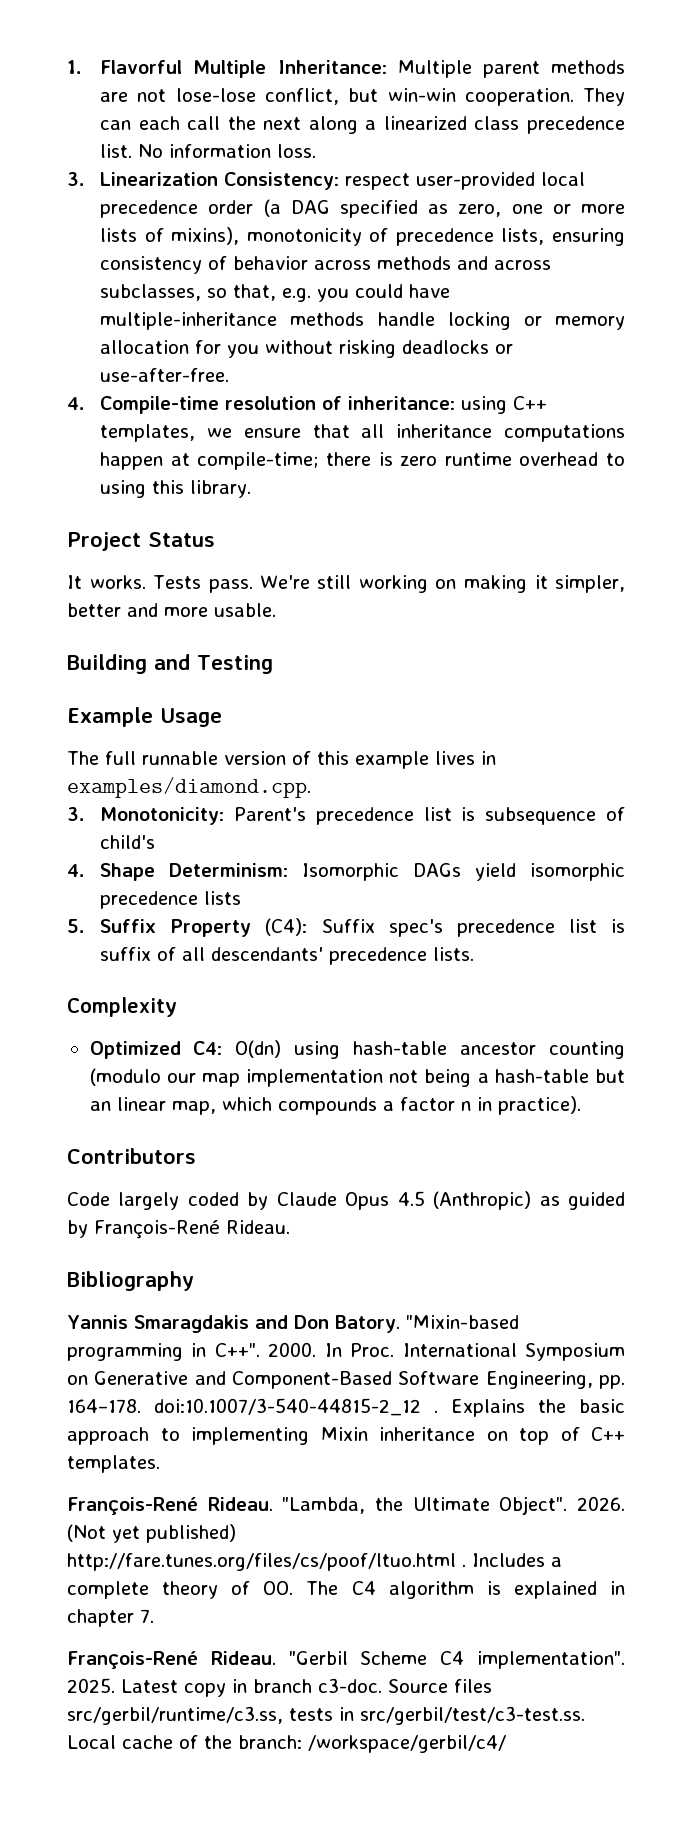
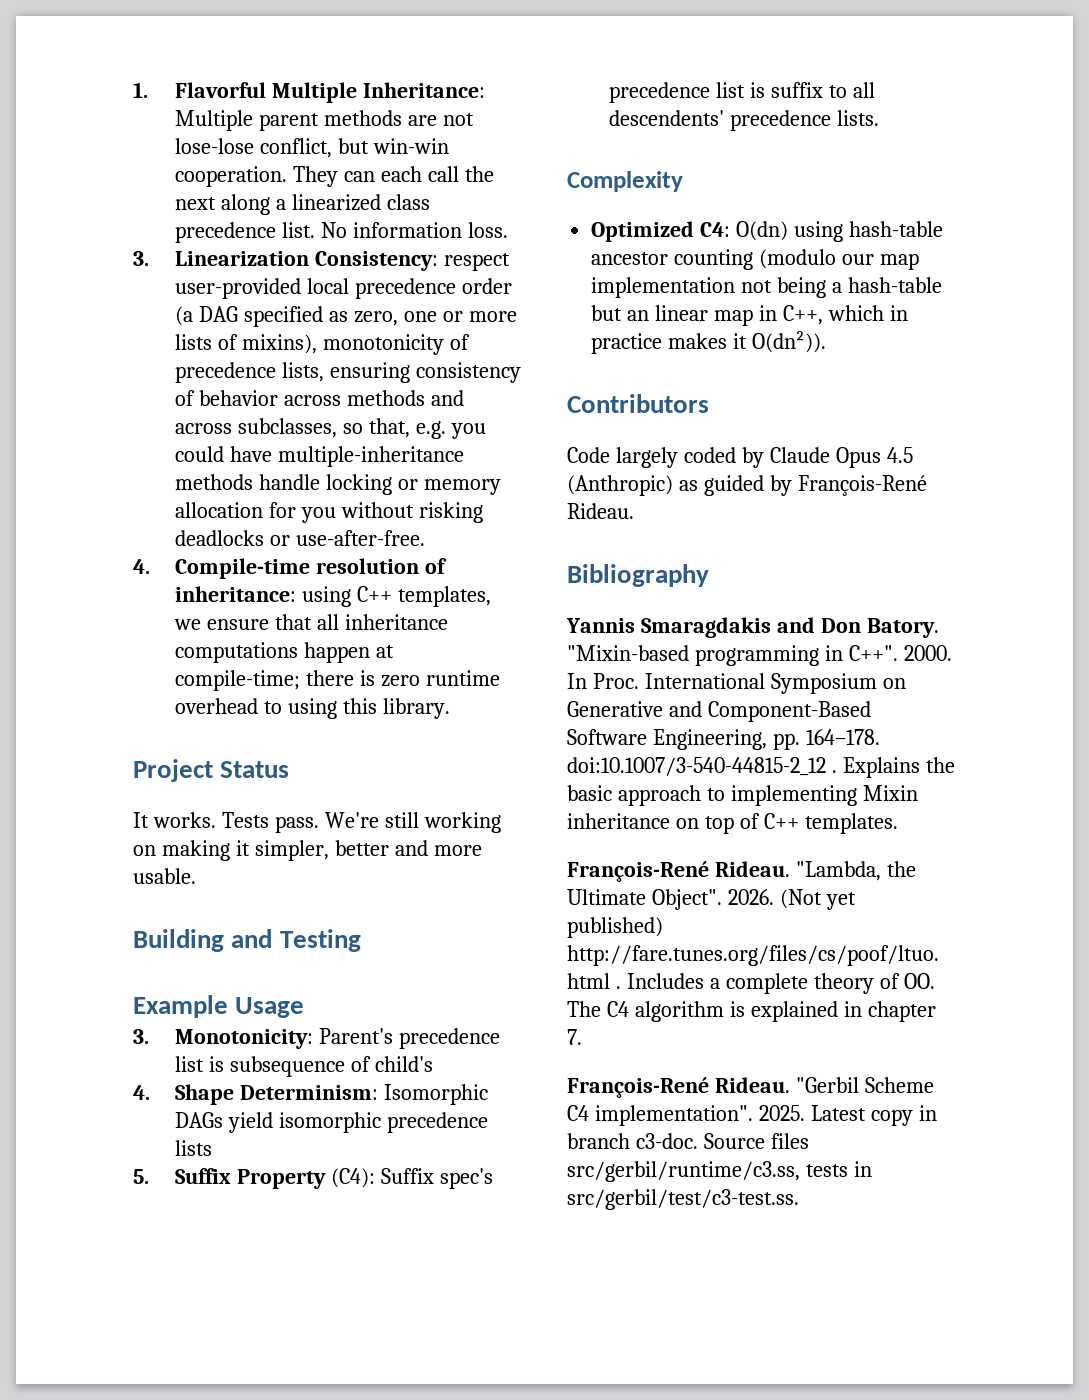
- The full runnable version of this example lives in examples/diamond.cpp.
- 5. Suffix Property (C4): Suffix spec's precedence list is suffix of all descendants' precedence lists.
+ 5. Suffix Property (C4): Suffix spec's precedence list is suffix to all descendents' precedence lists.
- Optimized C4: O(dn) using hash-table ancestor counting (modulo our map implementation not being a hash-table but an linear map, which compounds a factor n in practice).
+ Optimized C4: O(dn) using hash-table ancestor counting (modulo our map implementation not being a hash-table but an linear map in C++, which in practice makes it O(dn²)).
- Source files src/gerbil/runtime/c3.ss, tests in src/gerbil/test/c3-test.ss. Local cache of the branch: /workspace/gerbil/c4/
+ Source files src/gerbil/runtime/c3.ss, tests in src/gerbil/test/c3-test.ss.

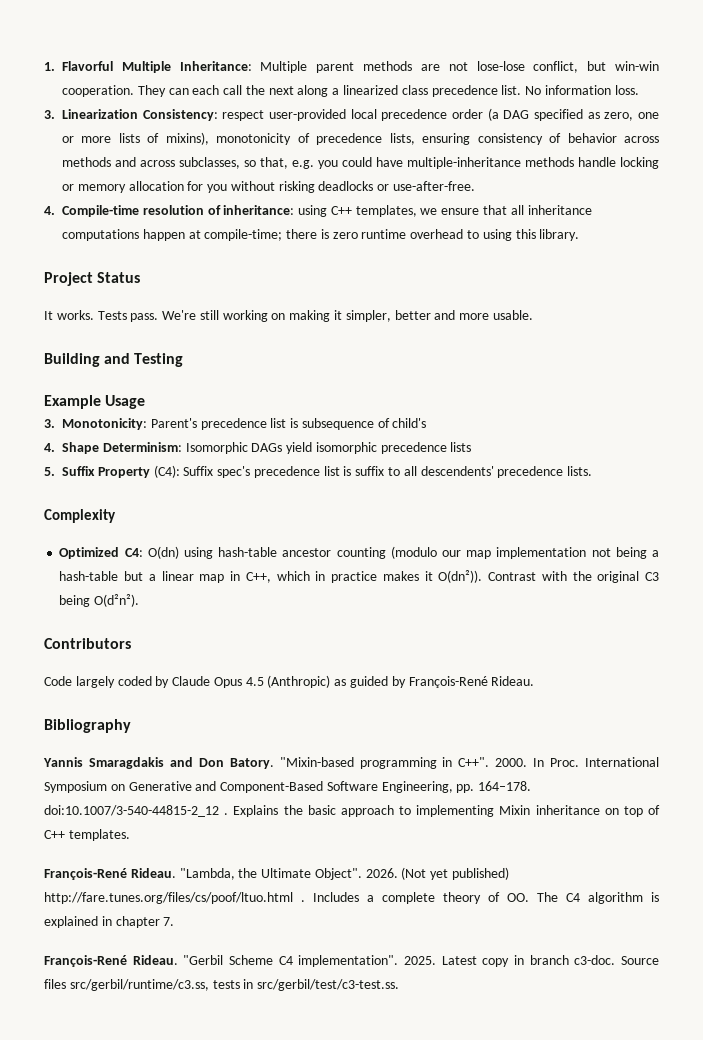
- Optimized C4: O(dn) using hash-table ancestor counting (modulo our map implementation not being a hash-table but an linear map in C++, which in practice makes it O(dn²)).
+ Optimized C4: O(dn) using hash-table ancestor counting (modulo our map implementation not being a hash-table but a linear map in C++, which in practice makes it O(dn²)). Contrast with the original C3 being O(d²n²).

